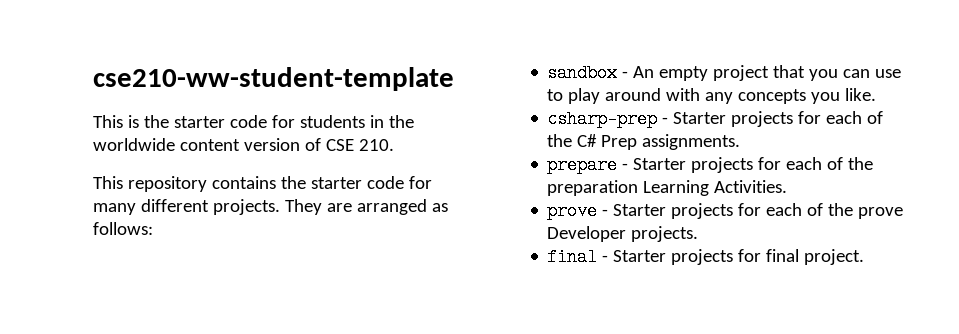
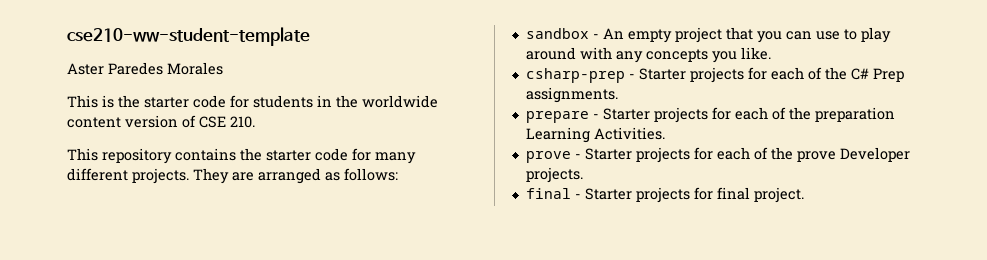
+ Aster Paredes Morales

